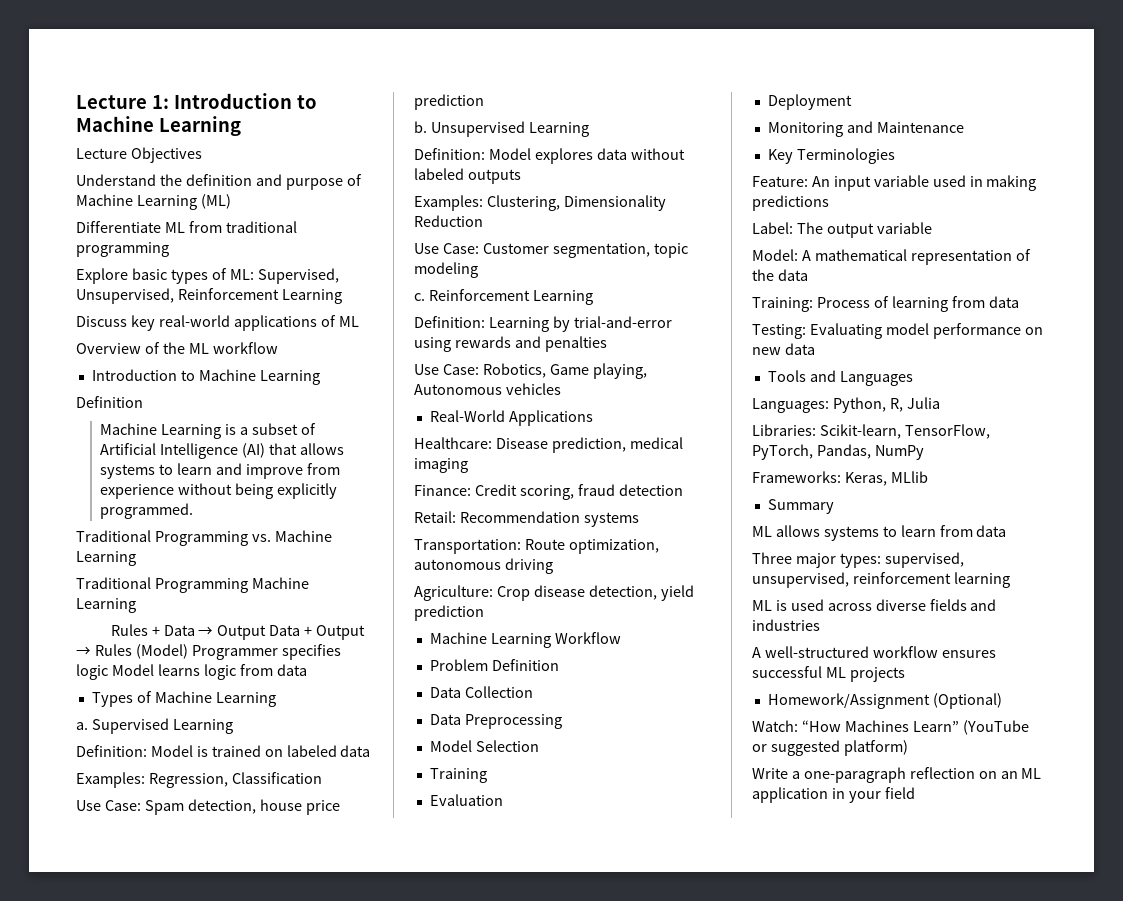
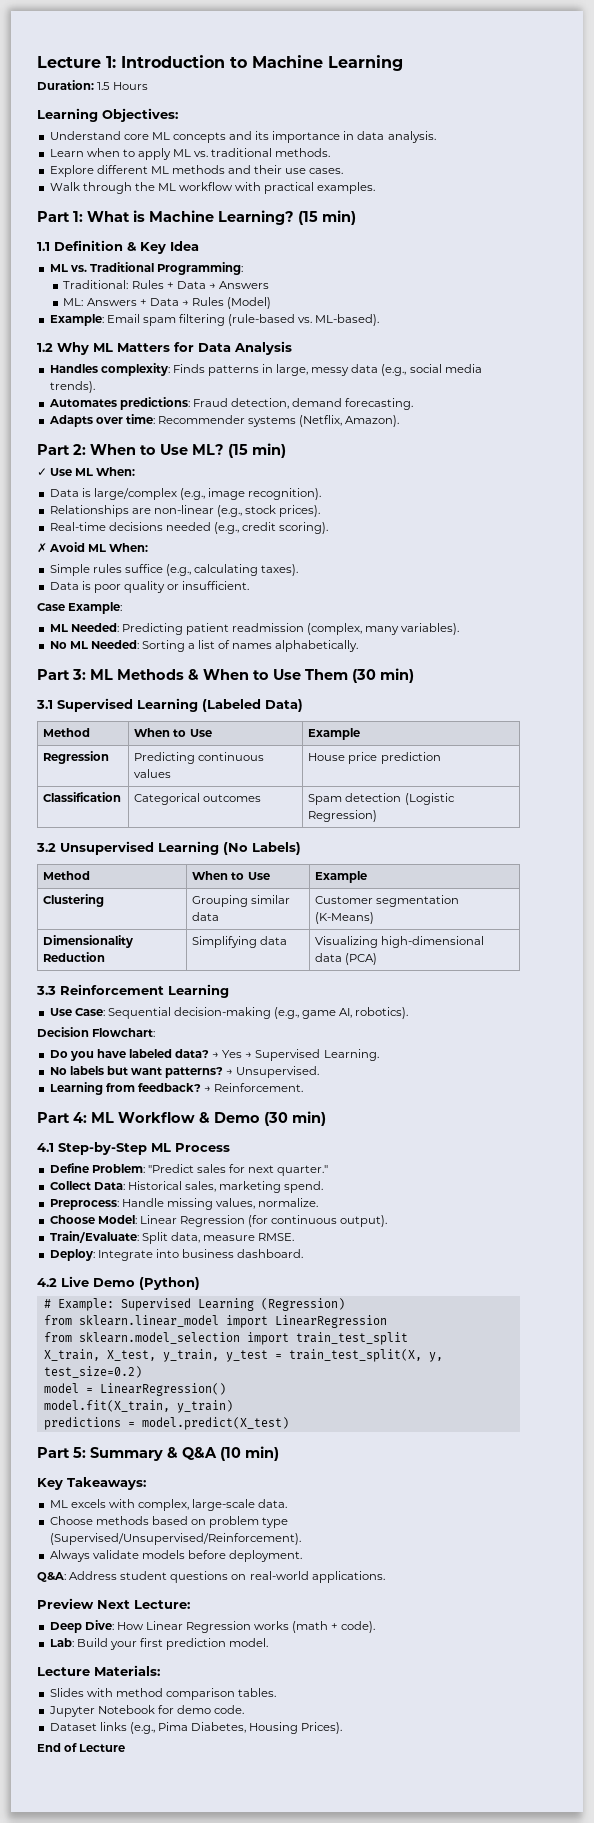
- Lecture Objectives
- Understand the definition and purpose of Machine Learning (ML)
- Differentiate ML from traditional programming
- Explore basic types of ML: Supervised, Unsupervised, Reinforcement Learning
- Discuss key real-world applications of ML
- Overview of the ML workflow
- Introduction to Machine Learning
- Definition
- Machine Learning is a subset of Artificial Intelligence (AI) that allows systems to learn and improve from experience without being explicitly programmed.
- Traditional Programming vs. Machine Learning
- Traditional Programming Machine Learning
- Rules + Data → Output Data + Output → Rules (Model) Programmer specifies logic Model learns logic from data
- Types of Machine Learning
- a. Supervised Learning
- Definition: Model is trained on labeled data
- Examples: Regression, Classification
- Use Case: Spam detection, house price prediction
- b. Unsupervised Learning
- Definition: Model explores data without labeled outputs
- Examples: Clustering, Dimensionality Reduction
- Use Case: Customer segmentation, topic modeling
- c. Reinforcement Learning
- Definition: Learning by trial-and-error using rewards and penalties
- Use Case: Robotics, Game playing, Autonomous vehicles
- Real-World Applications
- Healthcare: Disease prediction, medical imaging
- Finance: Credit scoring, fraud detection
- Retail: Recommendation systems
- Transportation: Route optimization, autonomous driving
- Agriculture: Crop disease detection, yield prediction
- Machine Learning Workflow
- Problem Definition
- Data Collection
- Data Preprocessing
- Model Selection
- Training
- Evaluation
- Deployment
- Monitoring and Maintenance
- Key Terminologies
- Feature: An input variable used in making predictions
- Label: The output variable
- Model: A mathematical representation of the data
- Training: Process of learning from data
- Testing: Evaluating model performance on new data
- Tools and Languages
- Languages: Python, R, Julia
- Libraries: Scikit-learn, TensorFlow, PyTorch, Pandas, NumPy
- Frameworks: Keras, MLlib
- Summary
- ML allows systems to learn from data
- Three major types: supervised, unsupervised, reinforcement learning
- ML is used across diverse fields and industries
- A well-structured workflow ensures successful ML projects
- Homework/Assignment (Optional)
- Watch: “How Machines Learn” (YouTube or suggested platform)
- Write a one-paragraph reflection on an ML application in your field
+ Duration: 1.5 Hours
+ Learning Objectives:
+ Understand core ML concepts and its importance in data analysis.
+ Learn when to apply ML vs. traditional methods.
+ Explore different ML methods and their use cases.
+ Walk through the ML workflow with practical examples.
+ Part 1: What is Machine Learning? (15 min)
+ 1.1 Definition & Key Idea
+ ML vs. Traditional Programming:
+ Traditional: Rules + Data → Answers
+ ML: Answers + Data → Rules (Model)
+ Example: Email spam filtering (rule-based vs. ML-based).
+ 1.2 Why ML Matters for Data Analysis
+ Handles complexity: Finds patterns in large, messy data (e.g., social media trends).
+ Automates predictions: Fraud detection, demand forecasting.
+ Adapts over time: Recommender systems (Netflix, Amazon).
+ Part 2: When to Use ML? (15 min)
+ ✓ Use ML When:
+ Data is large/complex (e.g., image recognition).
+ Relationships are non-linear (e.g., stock prices).
+ Real-time decisions needed (e.g., credit scoring).
+ ✗ Avoid ML When:
+ Simple rules suffice (e.g., calculating taxes).
+ Data is poor quality or insufficient.
+ Case Example:
+ ML Needed: Predicting patient readmission (complex, many variables).
+ No ML Needed: Sorting a list of names alphabetically.
+ Part 3: ML Methods & When to Use Them (30 min)
+ 3.1 Supervised Learning (Labeled Data)
+ Method | When to Use | Example
+ Regression | Predicting continuous values | House price prediction
+ Classification | Categorical outcomes | Spam detection (Logistic Regression)
+ 3.2 Unsupervised Learning (No Labels)
+ Method | When to Use | Example
+ Clustering | Grouping similar data | Customer segmentation (K-Means)
+ Dimensionality Reduction | Simplifying data | Visualizing high-dimensional data (PCA)
+ 3.3 Reinforcement Learning
+ Use Case: Sequential decision-making (e.g., game AI, robotics).
+ Decision Flowchart:
+ Do you have labeled data? → Yes → Supervised Learning.
+ No labels but want patterns? → Unsupervised.
+ Learning from feedback? → Reinforcement.
+ Part 4: ML Workflow & Demo (30 min)
+ 4.1 Step-by-Step ML Process
+ Define Problem: "Predict sales for next quarter."
+ Collect Data: Historical sales, marketing spend.
+ Preprocess: Handle missing values, normalize.
+ Choose Model: Linear Regression (for continuous output).
+ Train/Evaluate: Split data, measure RMSE.
+ Deploy: Integrate into business dashboard.
+ 4.2 Live Demo (Python)
+ # Example: Supervised Learning (Regression)
+ from sklearn.linear_model import LinearRegression
+ from sklearn.model_selection import train_test_split
+ X_train, X_test, y_train, y_test = train_test_split(X, y, test_size=0.2)
+ model = LinearRegression()
+ model.fit(X_train, y_train)
+ predictions = model.predict(X_test)
+ Part 5: Summary & Q&A (10 min)
+ Key Takeaways:
+ ML excels with complex, large-scale data.
+ Choose methods based on problem type (Supervised/Unsupervised/Reinforcement).
+ Always validate models before deployment.
+ Q&A: Address student questions on real-world applications.
+ Preview Next Lecture:
+ Deep Dive: How Linear Regression works (math + code).
+ Lab: Build your first prediction model.
+ Lecture Materials:
+ Slides with method comparison tables.
+ Jupyter Notebook for demo code.
+ Dataset links (e.g., Pima Diabetes, Housing Prices).
+ End of Lecture

